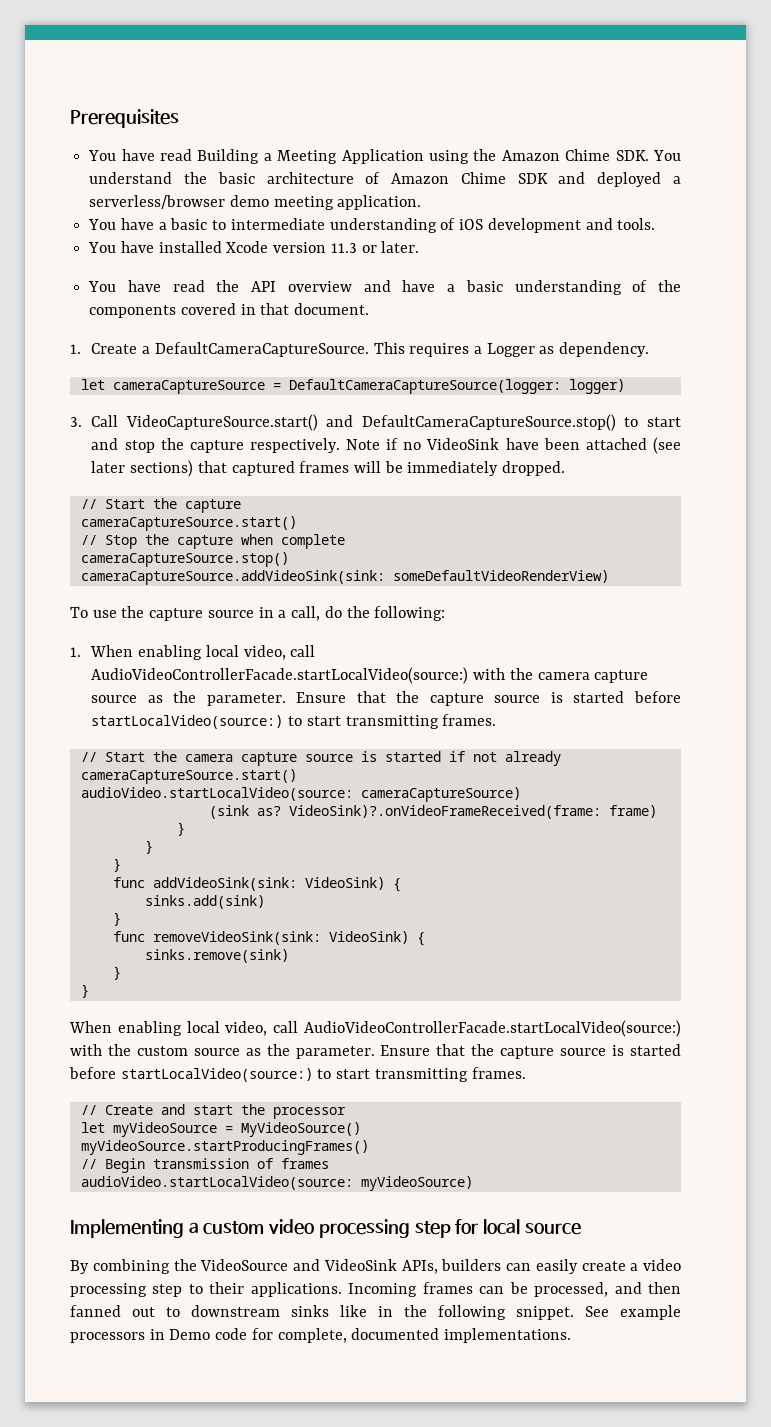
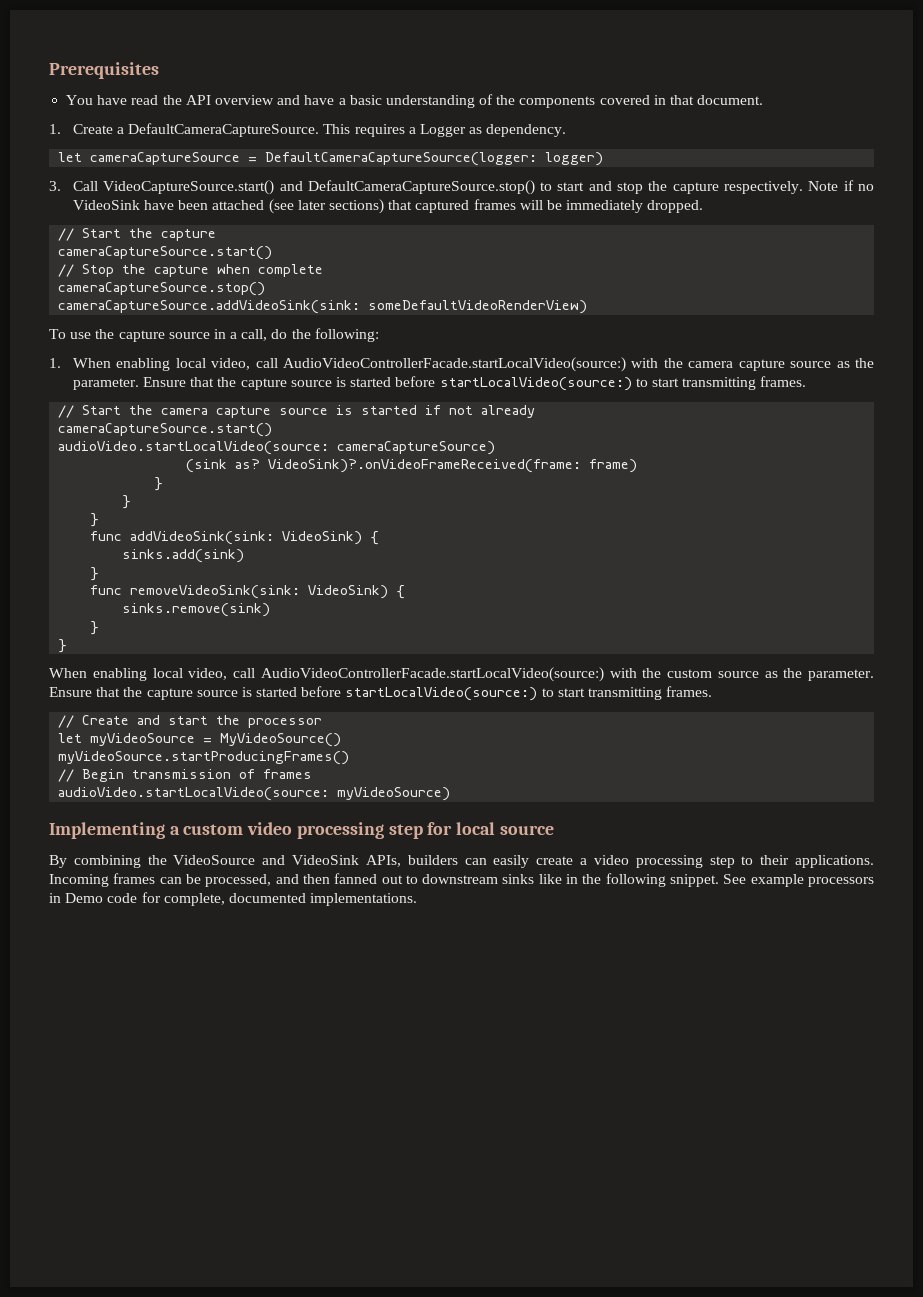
- You have read Building a Meeting Application using the Amazon Chime SDK. You understand the basic architecture of Amazon Chime SDK and deployed a serverless/browser demo meeting application.
- You have a basic to intermediate understanding of iOS development and tools.
- You have installed Xcode version 11.3 or later.

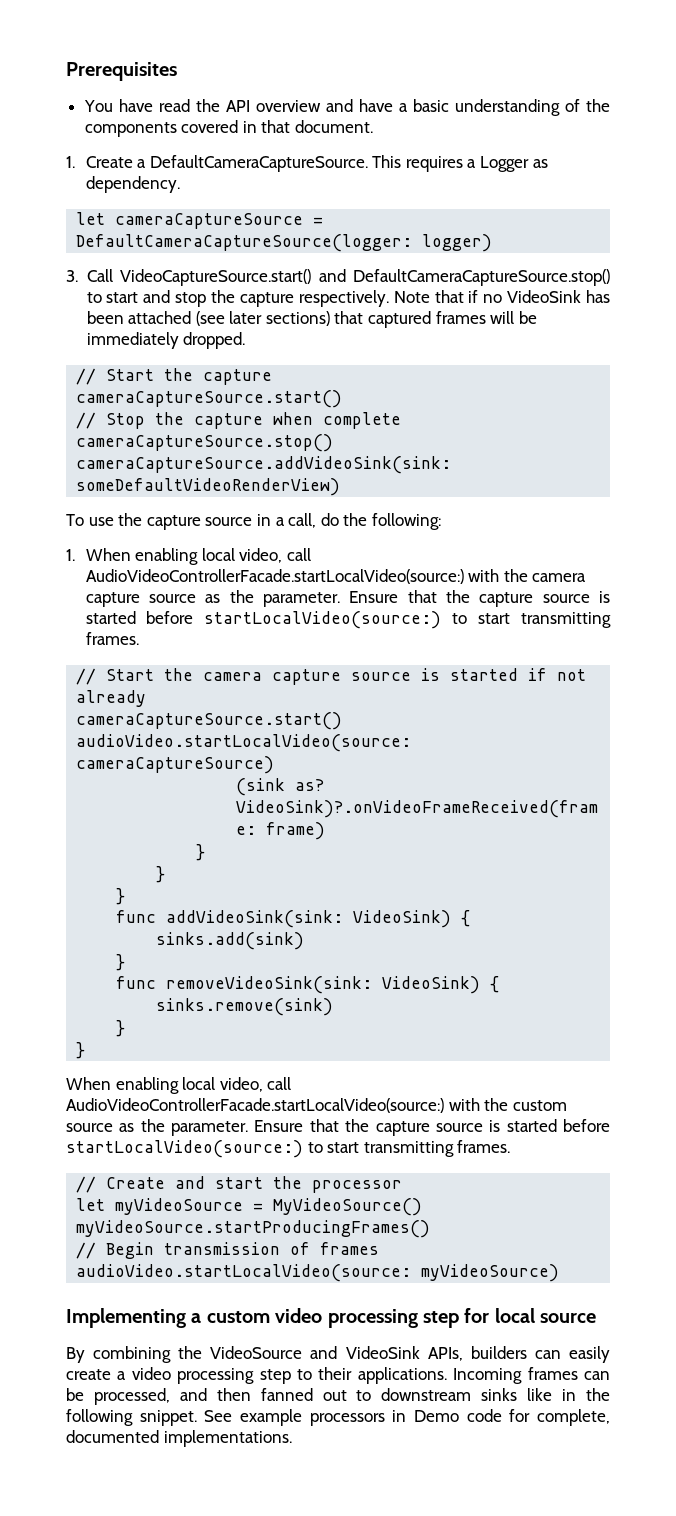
- Note if no VideoSink have been attached (see later sections) that captured frames will be immediately dropped.
+ Note that if no VideoSink has been attached (see later sections) that captured frames will be immediately dropped.

